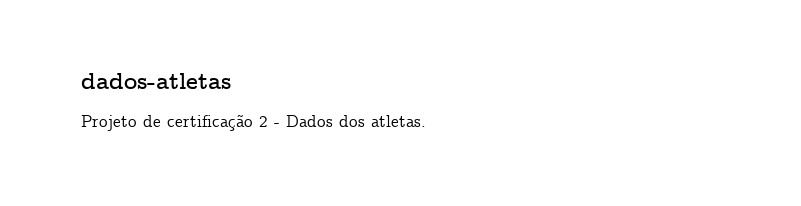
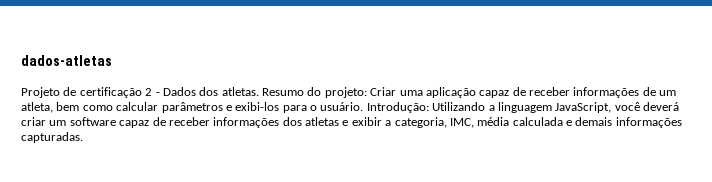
+ Resumo do projeto: Criar uma aplicação capaz de receber informações de um atleta, bem como calcular parâmetros e exibi-los para o usuário. Introdução: Utilizando a linguagem JavaScript, você deverá criar um software capaz de receber informações dos atletas e exibir a categoria, IMC, média calculada e demais informações capturadas.

